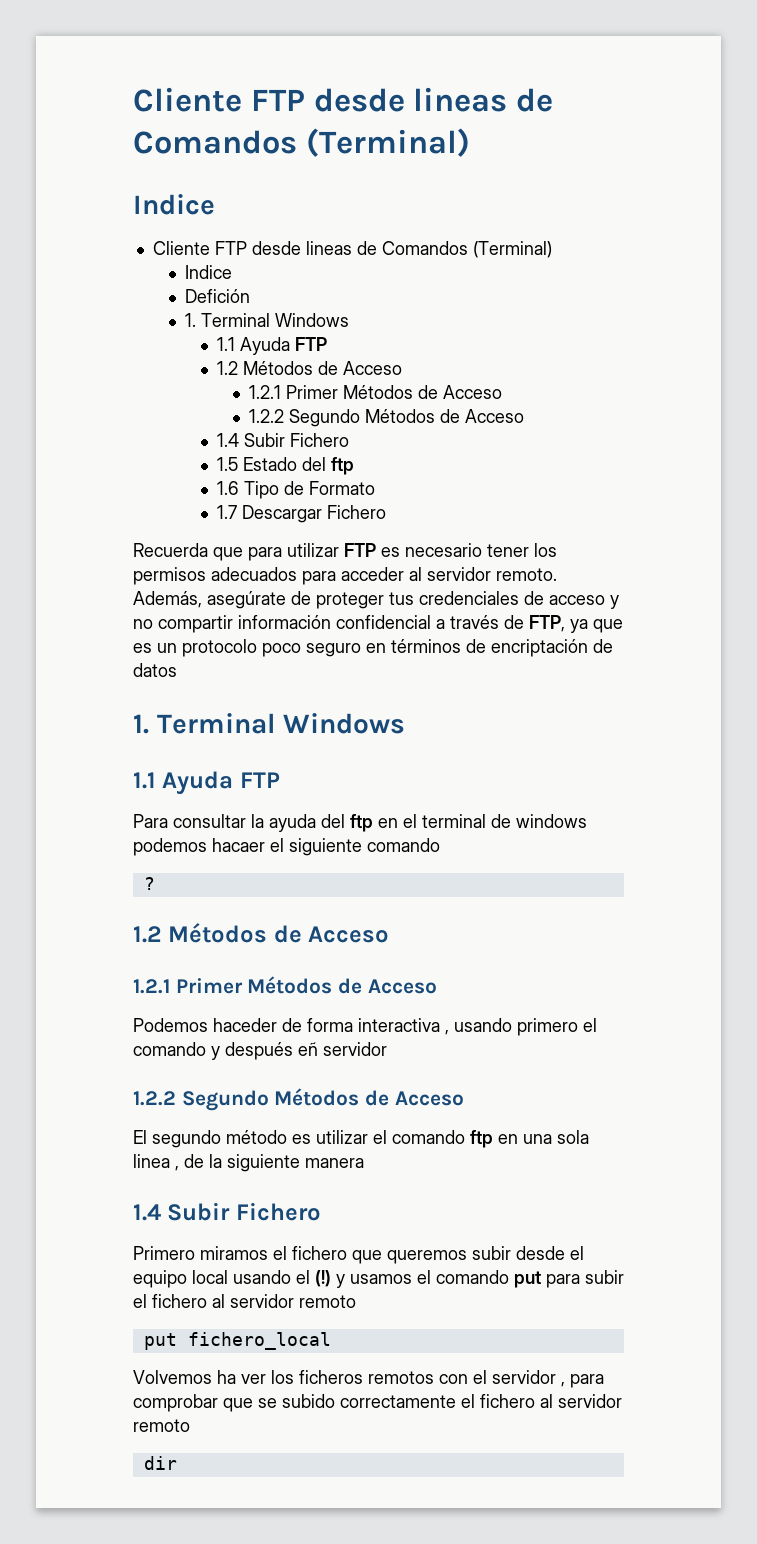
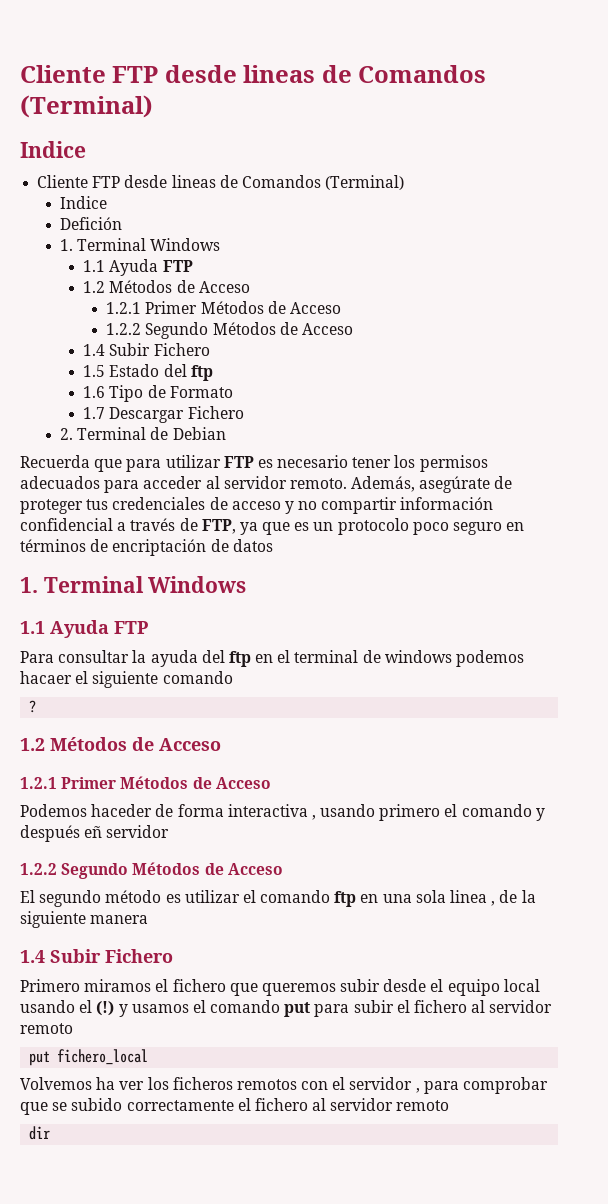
+ 2. Terminal de Debian

